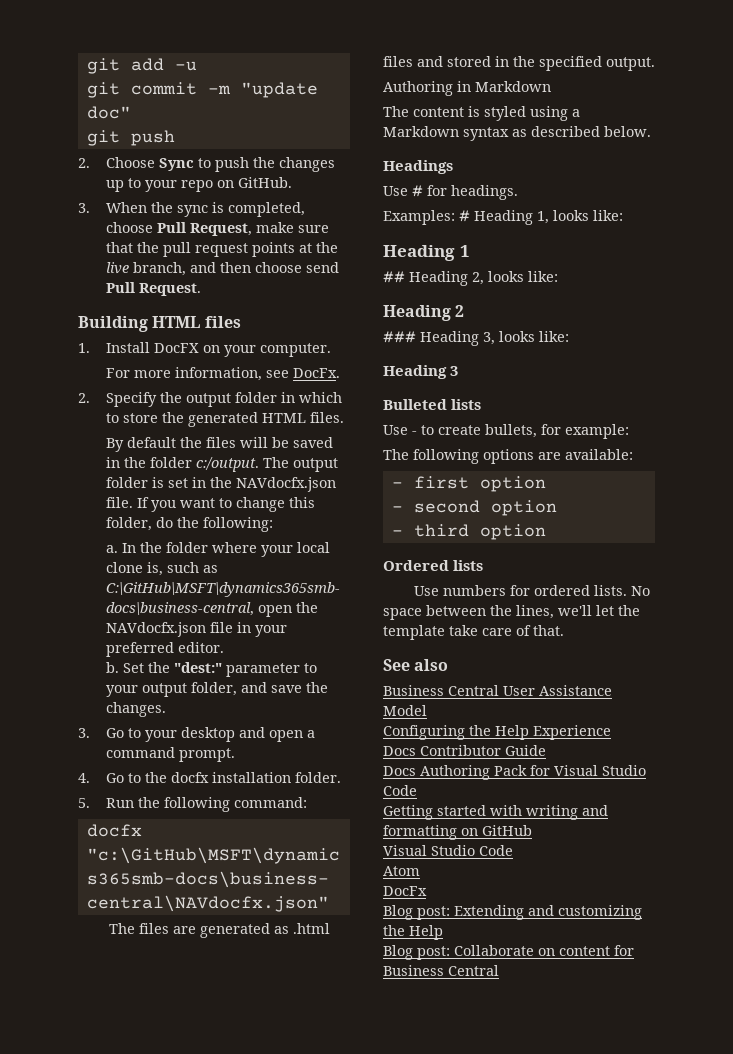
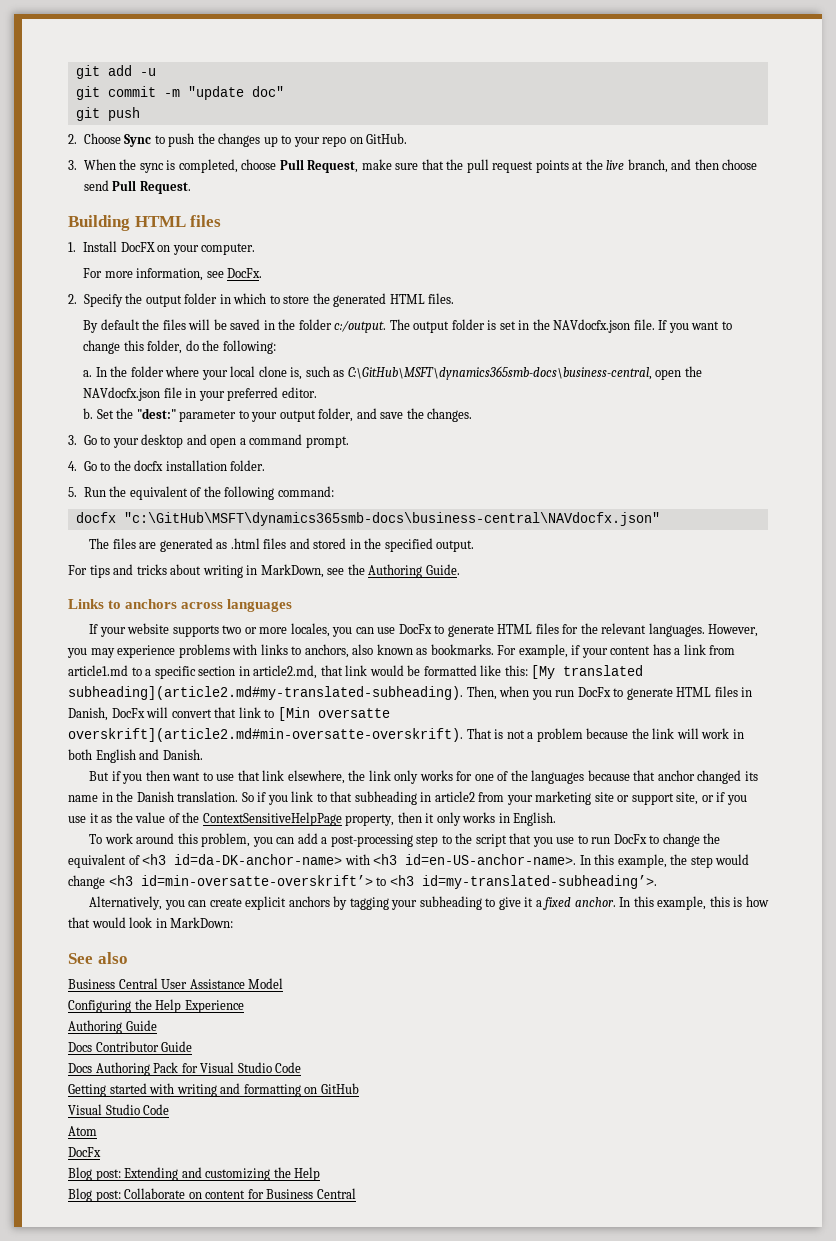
- 5. Run the following command:
+ 5. Run the equivalent of the following command:
- Authoring in Markdown
- The content is styled using a Markdown syntax as described below.
- Headings
- Use # for headings.
- Examples: # Heading 1, looks like:
- Heading 1
- ## Heading 2, looks like:
- Heading 2
- ### Heading 3, looks like:
- Heading 3
- Bulleted lists
- Use - to create bullets, for example:
- The following options are available:
- - first option
- - second option
- - third option
- Ordered lists
- Use numbers for ordered lists. No space between the lines, we'll let the template take care of that.
+ For tips and tricks about writing in MarkDown, see the Authoring Guide.
+ Links to anchors across languages
+ If your website supports two or more locales, you can use DocFx to generate HTML files for the relevant languages. However, you may experience problems with links to anchors, also known as bookmarks. For example, if your content has a link from article1.md to a specific section in article2.md, that link would be formatted like this: [My translated subheading](article2.md#my-translated-subheading). Then, when you run DocFx to generate HTML files in Danish, DocFx will convert that link to [Min oversatte overskrift](article2.md#min-oversatte-overskrift). That is not a problem because the link will work in both English and Danish.
+ But if you then want to use that link elsewhere, the link only works for one of the languages because that anchor changed its name in the Danish translation. So if you link to that subheading in article2 from your marketing site or support site, or if you use it as the value of the ContextSensitiveHelpPage property, then it only works in English.
+ To work around this problem, you can add a post-processing step to the script that you use to run DocFx to change the equivalent of <h3 id=da-DK-anchor-name> with <h3 id=en-US-anchor-name>. In this example, the step would change <h3 id=min-oversatte-overskrift’> to <h3 id=my-translated-subheading’>.
+ Alternatively, you can create explicit anchors by tagging your subheading to give it a fixed anchor. In this example, this is how that would look in MarkDown:
+ Authoring Guide

